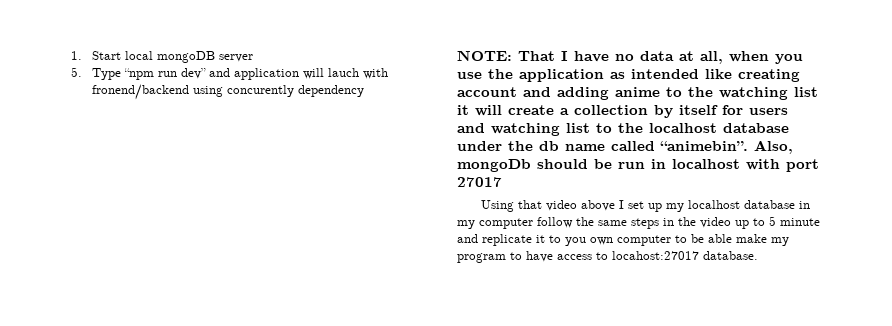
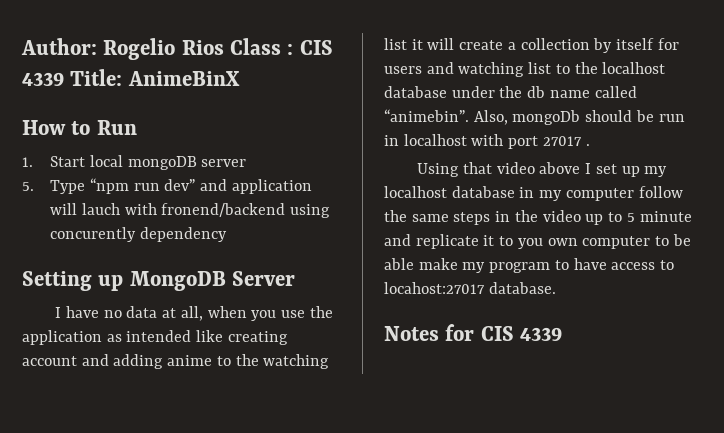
+ Author: Rogelio Rios Class : CIS 4339 Title: AnimeBinX
+ How to Run
- NOTE: That I have no data at all, when you use the application as intended like creating account and adding anime to the watching list it will create a collection by itself for users and watching list to the localhost database under the db name called “animebin”.
+ Setting up MongoDB Server
+ I have no data at all, when you use the application as intended like creating account and adding anime to the watching list it will create a collection by itself for users and watching list to the localhost database under the db name called “animebin”.
- Also, mongoDb should be run in localhost with port 27017
+ Also, mongoDb should be run in localhost with port 27017 .
+ Notes for CIS 4339

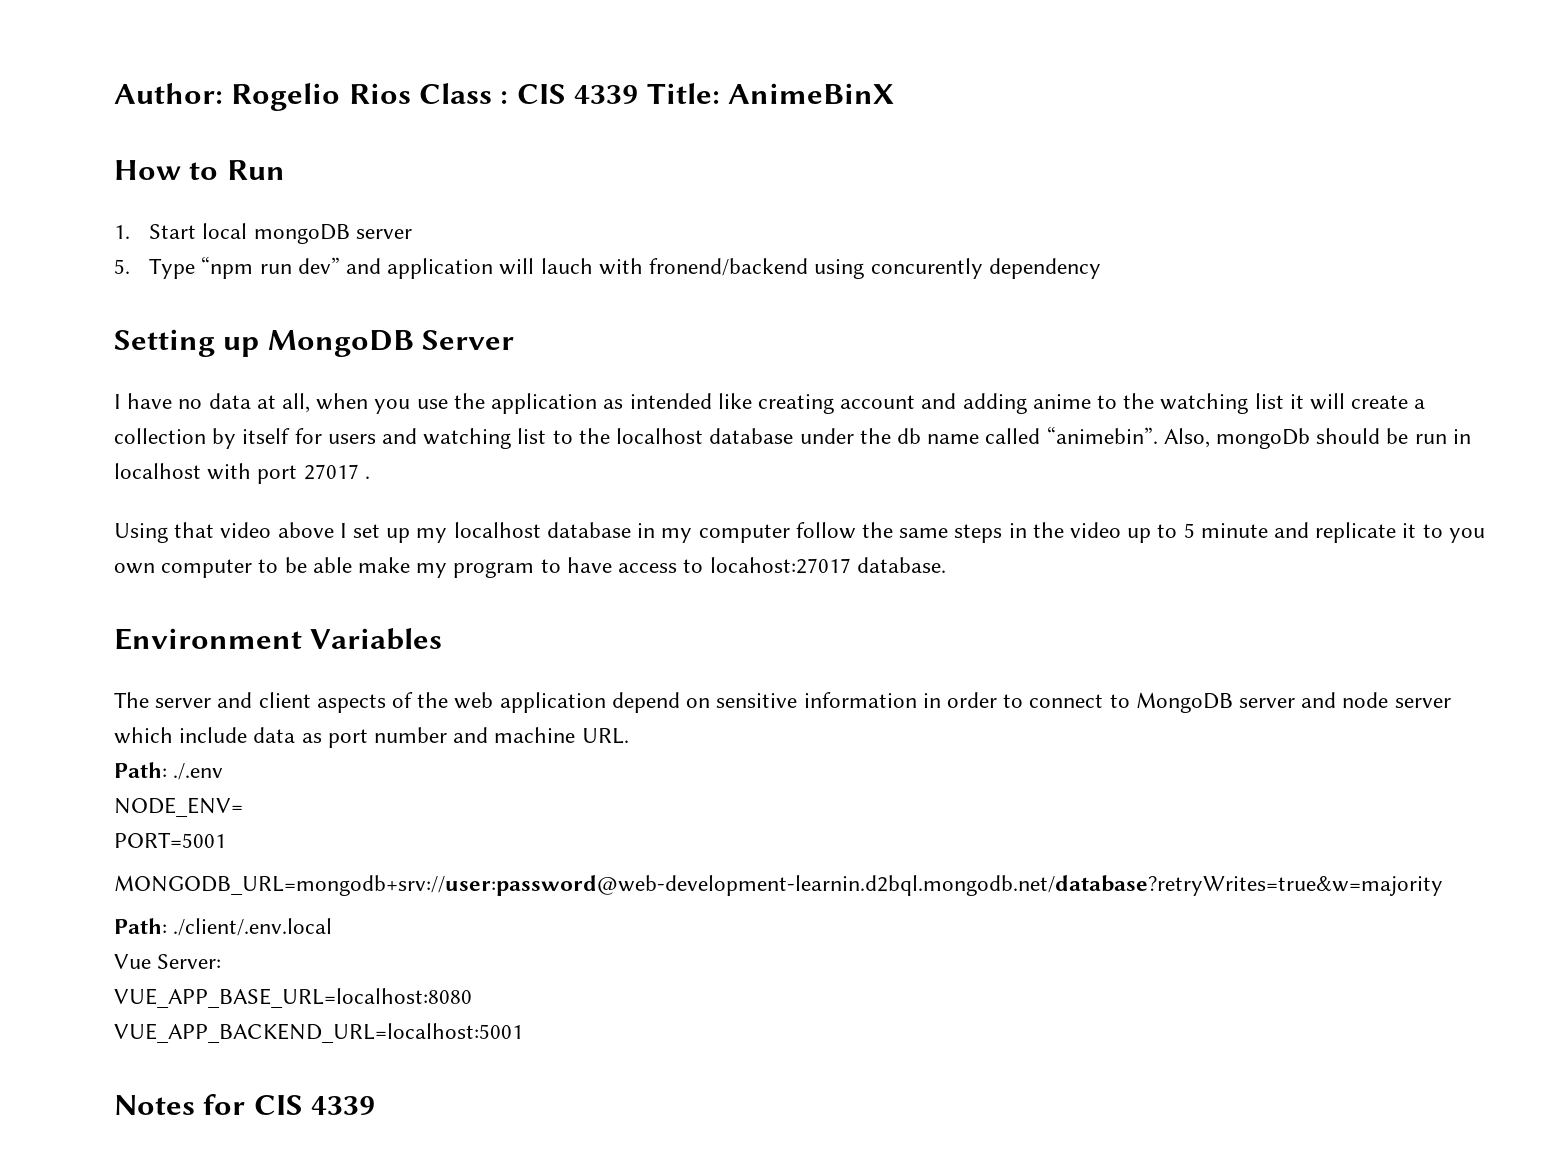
+ Environment Variables
+ The server and client aspects of the web application depend on sensitive information in order to connect to MongoDB server and node server which include data as port number and machine URL.
+ Path: ./.env
+ NODE_ENV=
+ PORT=5001
+ MONGODB_URL=mongodb+srv://user:password@web-development-learnin.d2bql.mongodb.net/database?retryWrites=true&w=majority
+ Path: ./client/.env.local
+ Vue Server:
+ VUE_APP_BASE_URL=localhost:8080
+ VUE_APP_BACKEND_URL=localhost:5001

